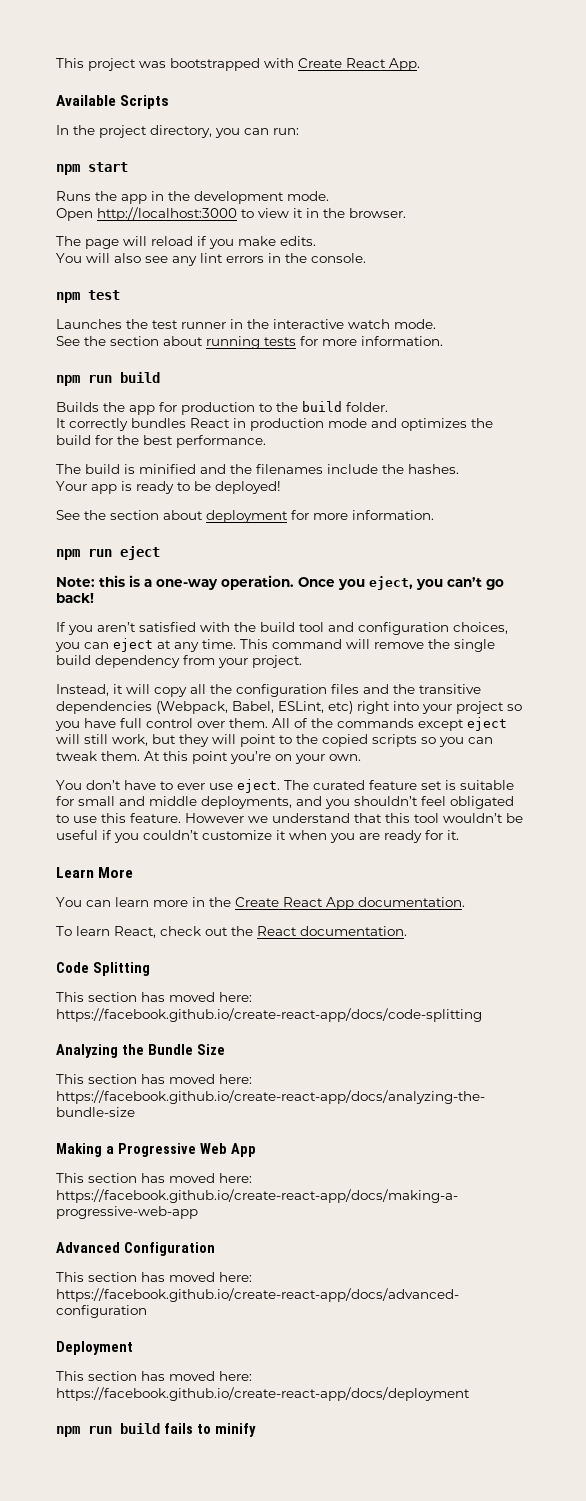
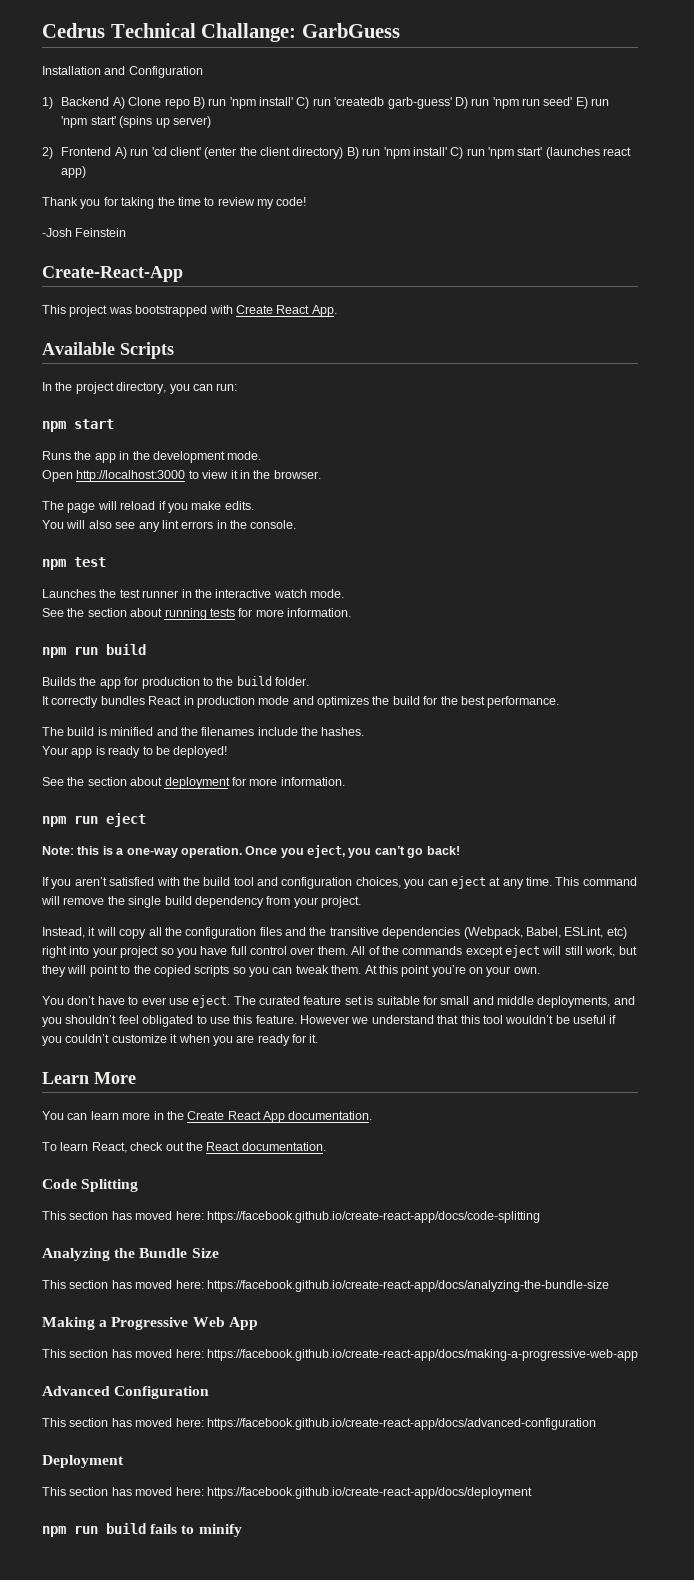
+ Cedrus Technical Challange: GarbGuess
+ Installation and Configuration
+ 1) Backend A) Clone repo B) run 'npm install' C) run 'createdb garb-guess' D) run 'npm run seed' E) run 'npm start' (spins up server)
+ 2) Frontend A) run 'cd client' (enter the client directory) B) run 'npm install' C) run 'npm start' (launches react app)
+ Thank you for taking the time to review my code!
+ -Josh Feinstein
+ Create-React-App

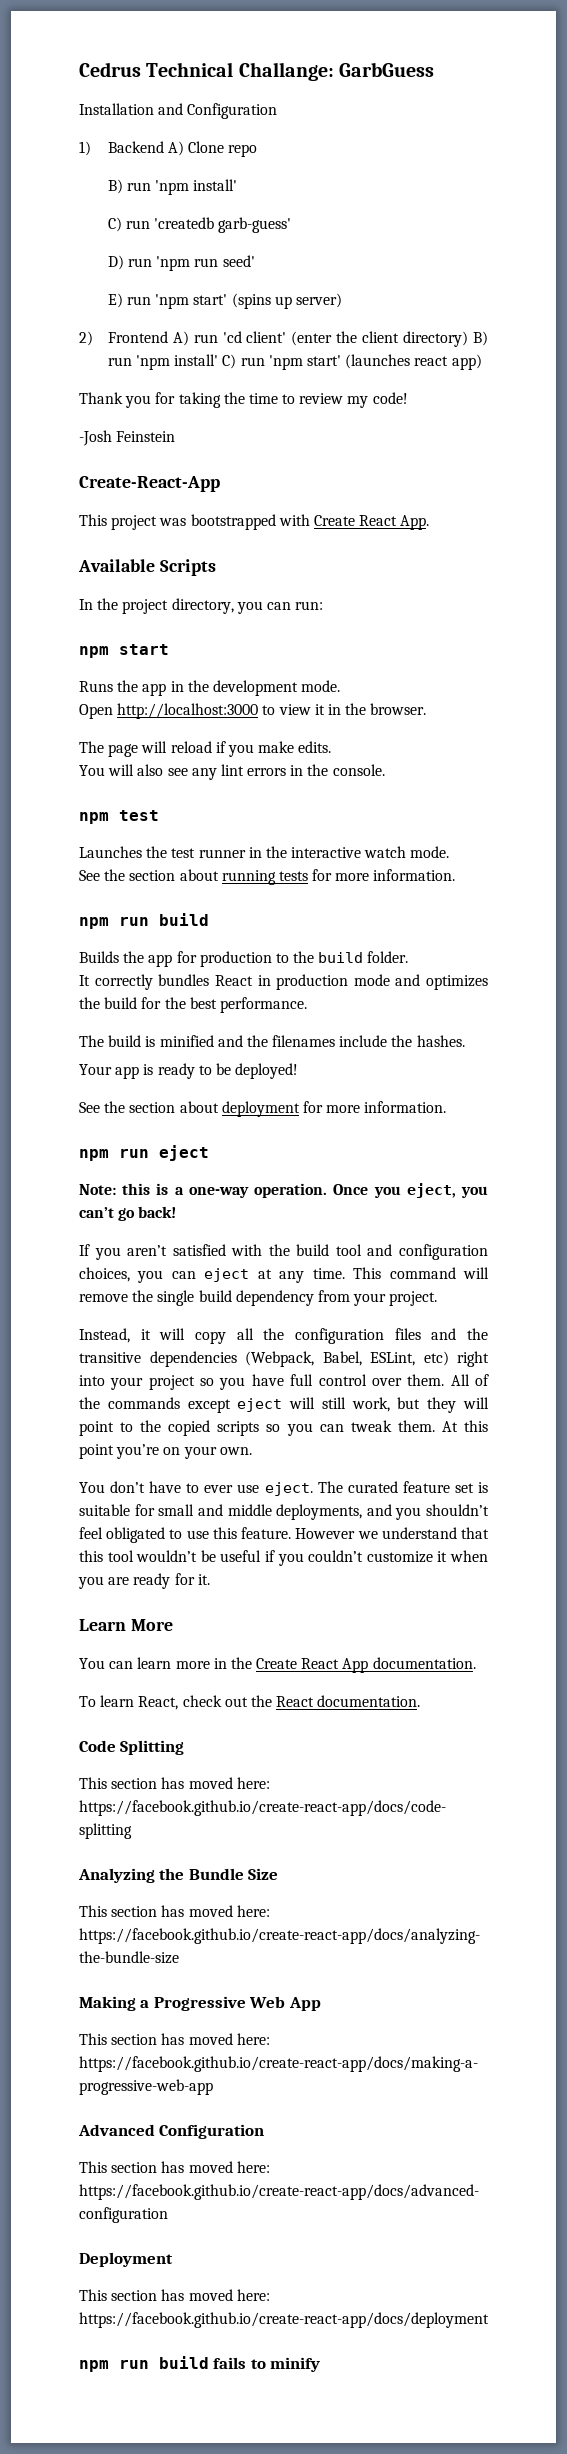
- 1) Backend A) Clone repo B) run 'npm install' C) run 'createdb garb-guess' D) run 'npm run seed' E) run 'npm start' (spins up server)
+ 1) Backend A) Clone repo
+ B) run 'npm install'
+ C) run 'createdb garb-guess'
+ D) run 'npm run seed'
+ E) run 'npm start' (spins up server)

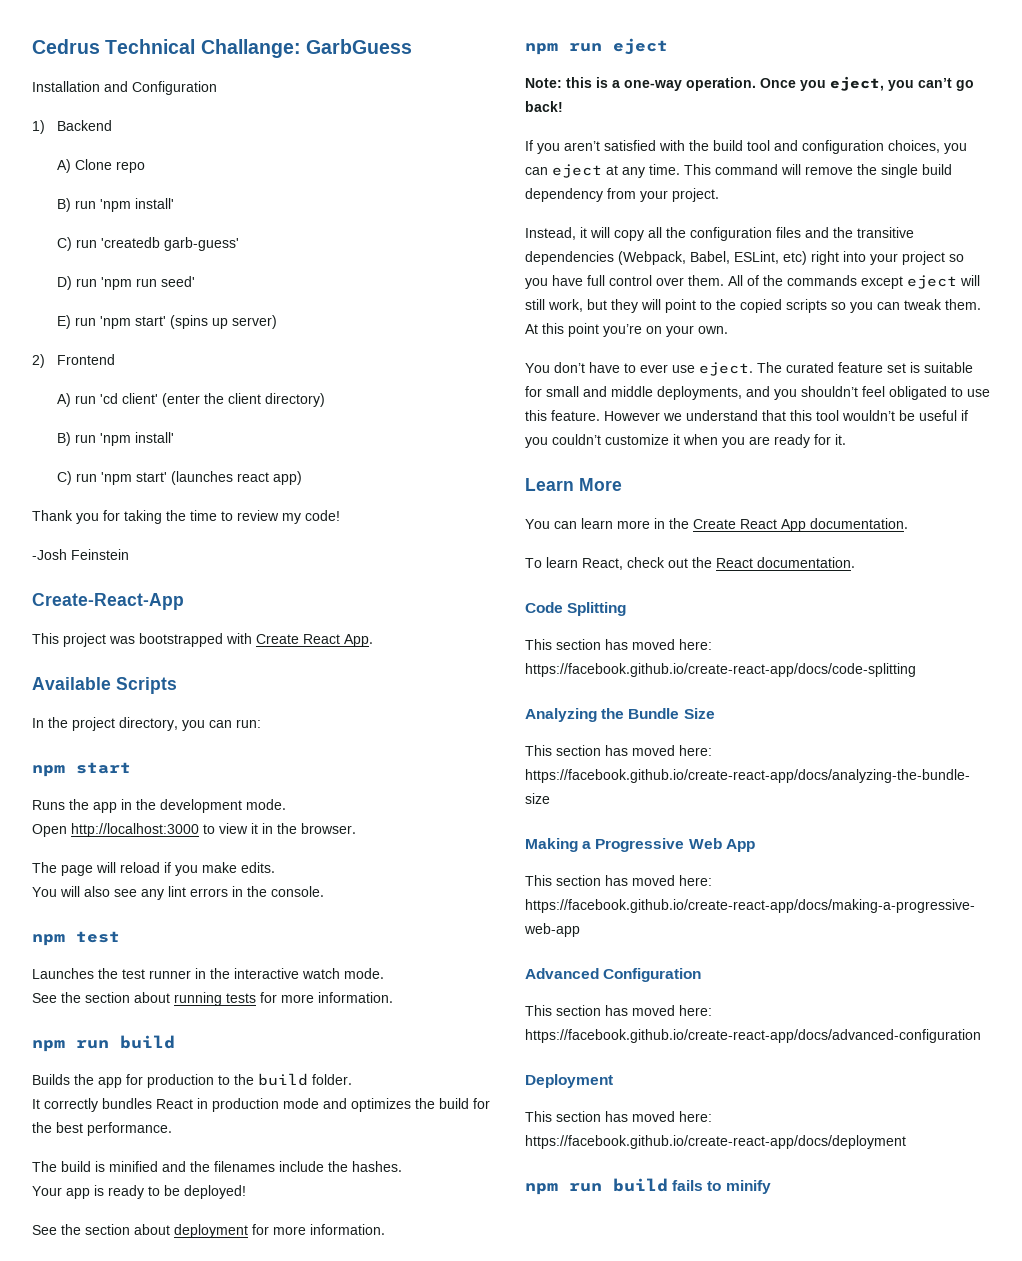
- 1) Backend A) Clone repo
+ 1) Backend
+ A) Clone repo
- 2) Frontend A) run 'cd client' (enter the client directory) B) run 'npm install' C) run 'npm start' (launches react app)
+ 2) Frontend
+ A) run 'cd client' (enter the client directory)
+ B) run 'npm install'
+ C) run 'npm start' (launches react app)

